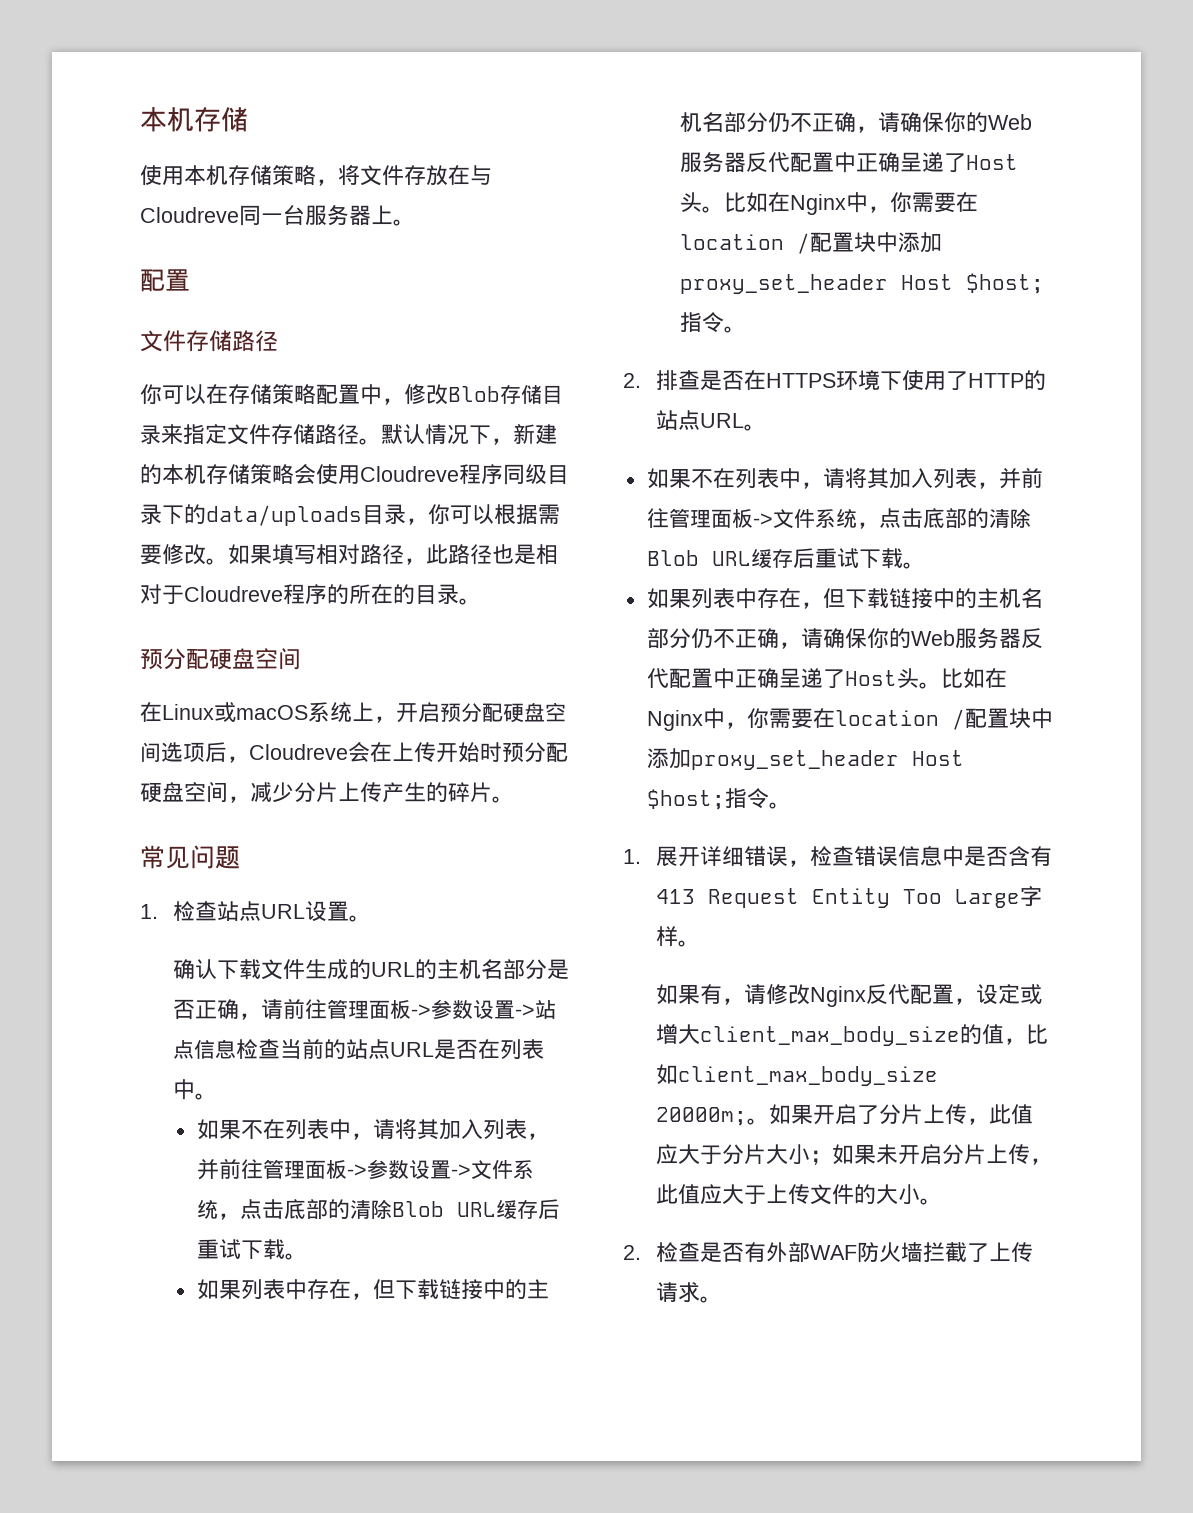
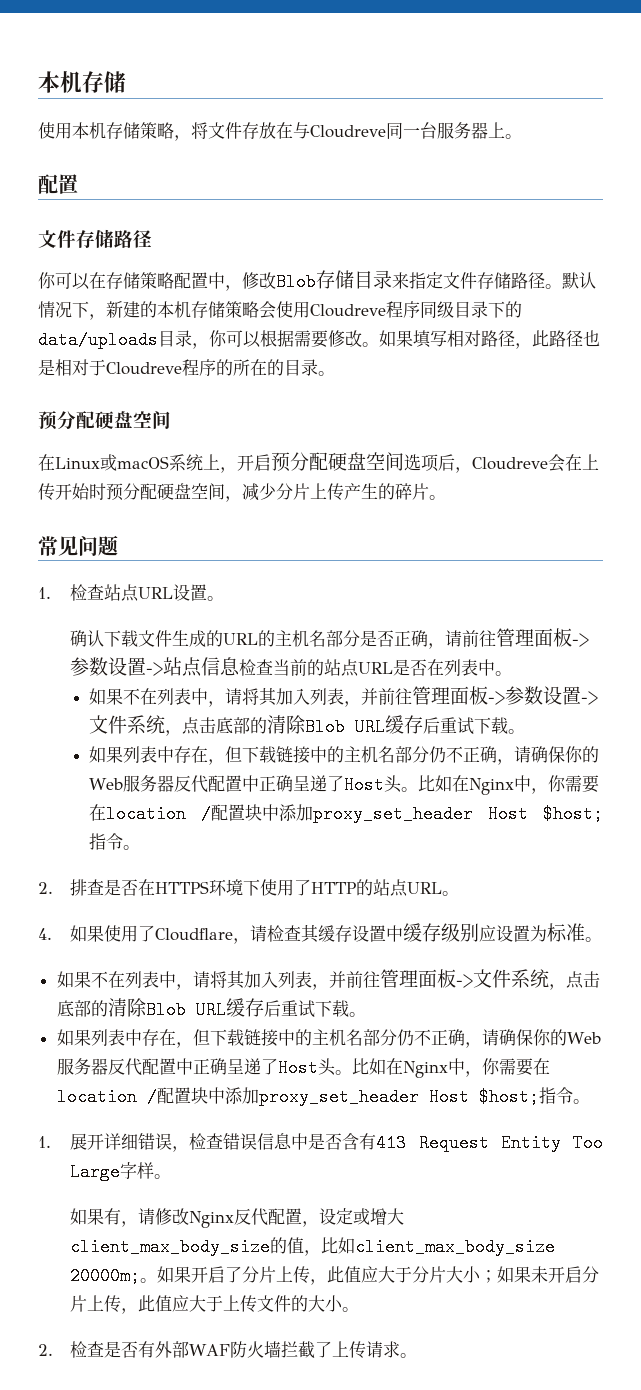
+ 4.如果使用了Cloudflare，请检查其缓存设置中缓存级别应设置为标准。

